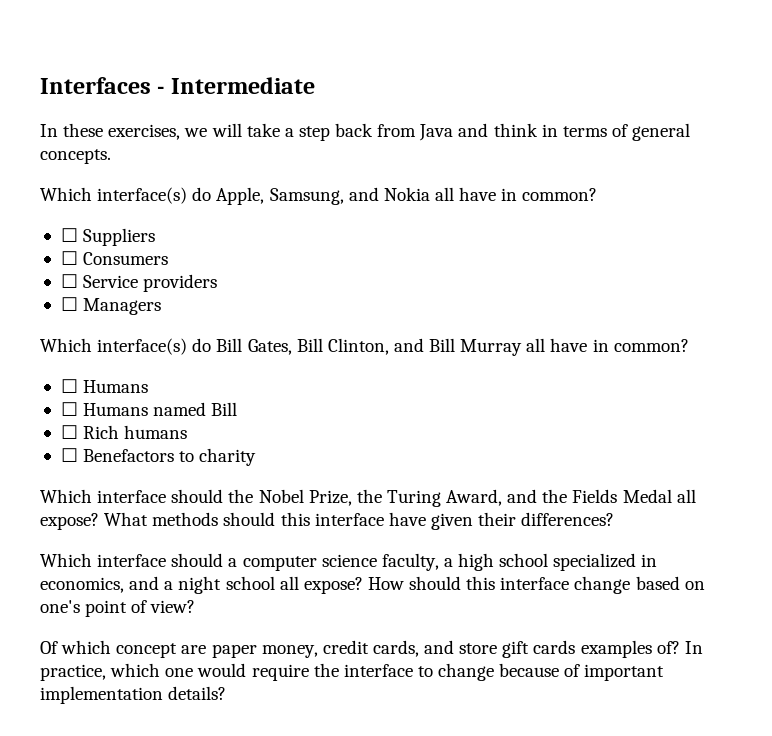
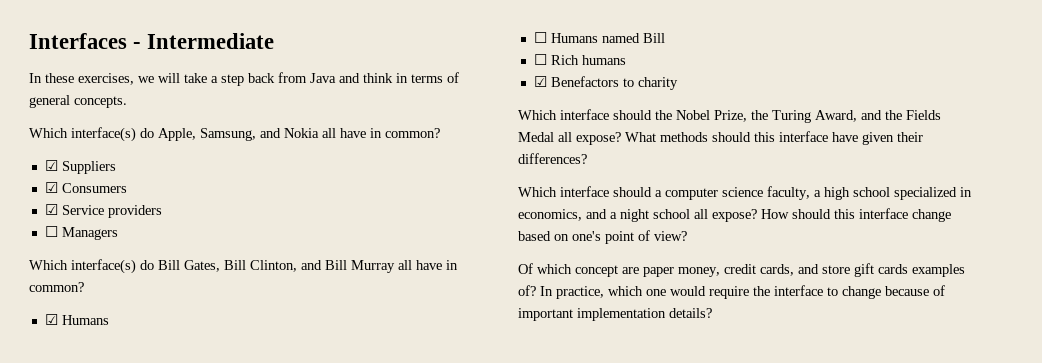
- ☐ Suppliers
+ ☑ Suppliers
- ☐ Consumers
+ ☑ Consumers
- ☐ Service providers
+ ☑ Service providers
  Which interface(s) do Bill Gates, Bill Clinton, and Bill Murray all have in common?
- ☐ Humans
+ ☑ Humans
- ☐ Benefactors to charity
+ ☑ Benefactors to charity

